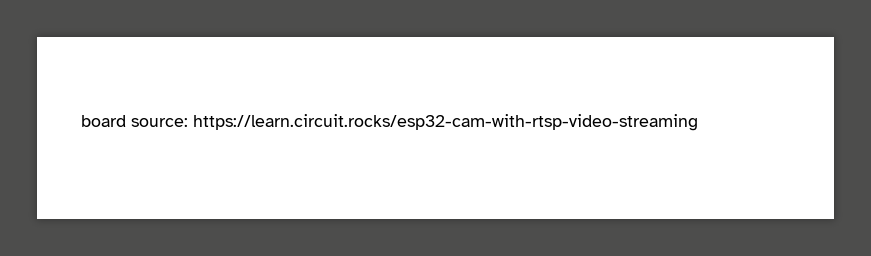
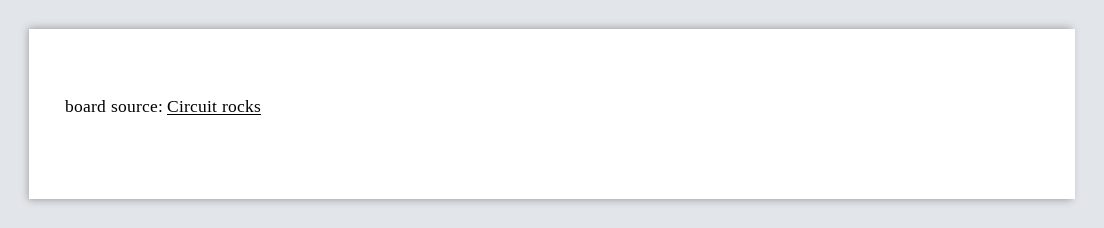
- board source: https://learn.circuit.rocks/esp32-cam-with-rtsp-video-streaming
+ board source: Circuit rocks

